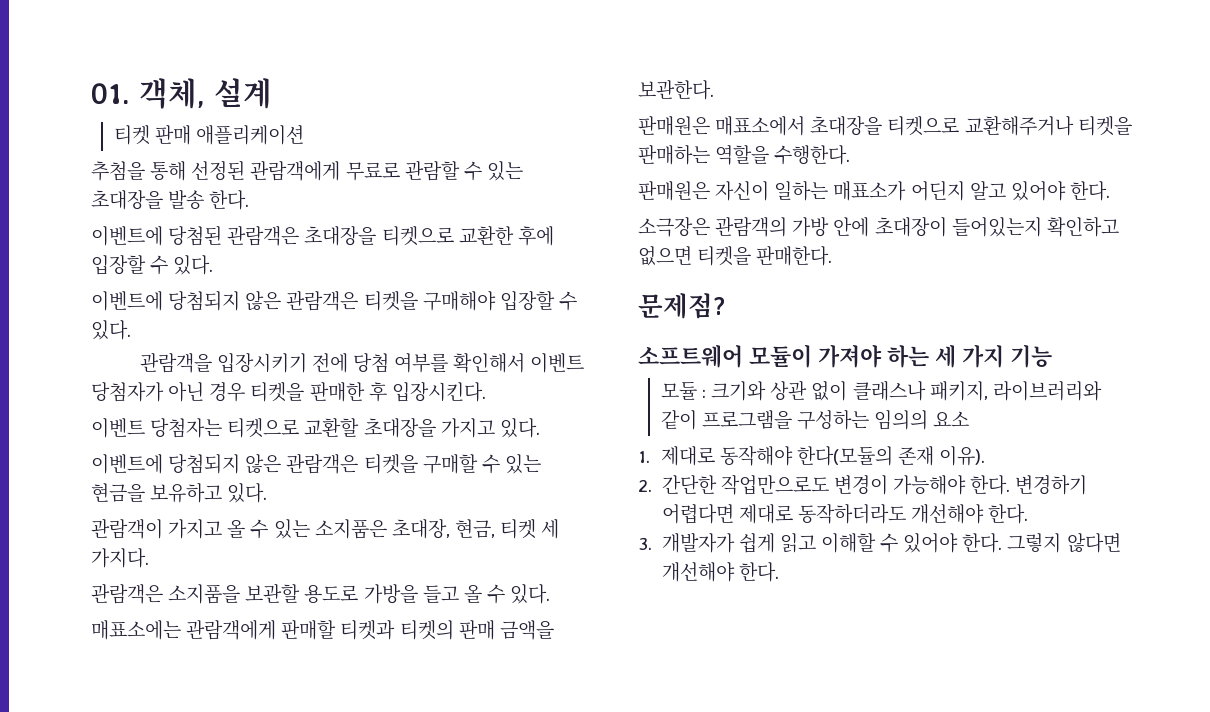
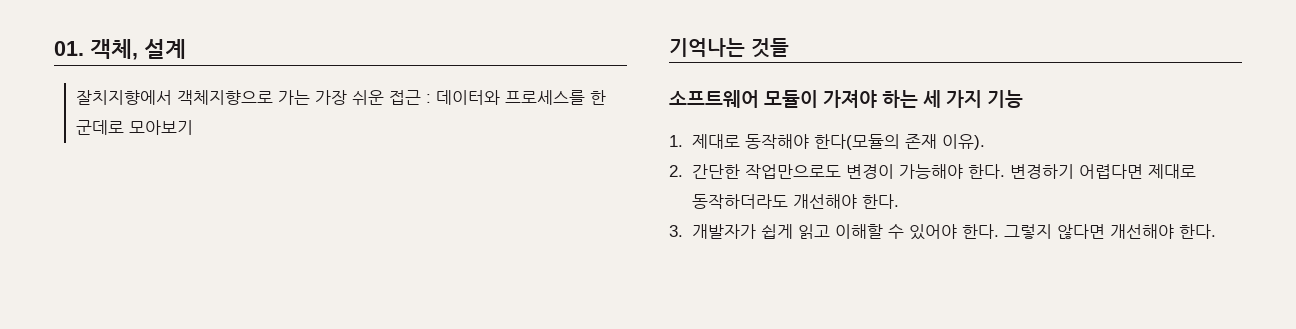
- 티켓 판매 애플리케이션
- 추첨을 통해 선정된 관람객에게 무료로 관람할 수 있는 초대장을 발송 한다.
- 이벤트에 당첨된 관람객은 초대장을 티켓으로 교환한 후에 입장할 수 있다.
- 이벤트에 당첨되지 않은 관람객은 티켓을 구매해야 입장할 수 있다.
- 관람객을 입장시키기 전에 당첨 여부를 확인해서 이벤트 당첨자가 아닌 경우 티켓을 판매한 후 입장시킨다.
- 이벤트 당첨자는 티켓으로 교환할 초대장을 가지고 있다.
- 이벤트에 당첨되지 않은 관람객은 티켓을 구매할 수 있는 현금을 보유하고 있다.
- 관람객이 가지고 올 수 있는 소지품은 초대장, 현금, 티켓 세 가지다.
- 관람객은 소지품을 보관할 용도로 가방을 들고 올 수 있다.
- 매표소에는 관람객에게 판매할 티켓과 티켓의 판매 금액을 보관한다.
- 판매원은 매표소에서 초대장을 티켓으로 교환해주거나 티켓을 판매하는 역할을 수행한다.
- 판매원은 자신이 일하는 매표소가 어딘지 알고 있어야 한다.
- 소극장은 관람객의 가방 안에 초대장이 들어있는지 확인하고 없으면 티켓을 판매한다.
- 문제점?
+ 잘치지향에서 객체지향으로 가는 가장 쉬운 접근 : 데이터와 프로세스를 한 군데로 모아보기
+ 기억나는 것들
- 모듈 : 크기와 상관 없이 클래스나 패키지, 라이브러리와 같이 프로그램을 구성하는 임의의 요소

